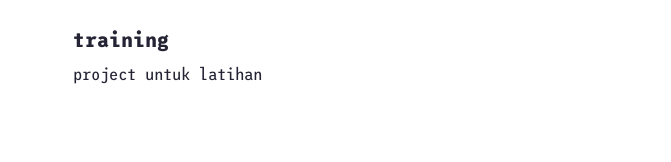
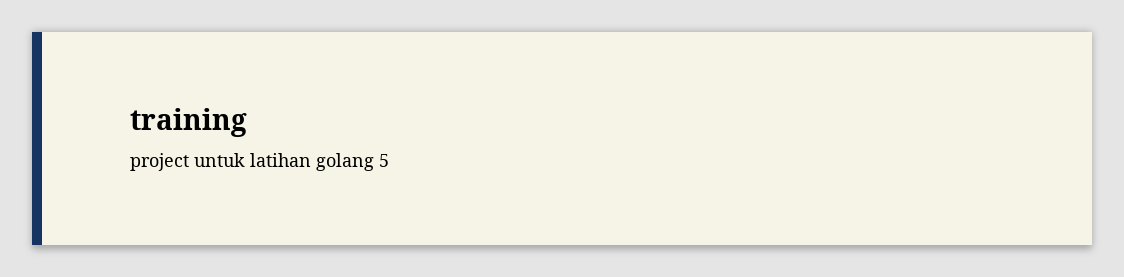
- project untuk latihan
+ project untuk latihan golang 5

